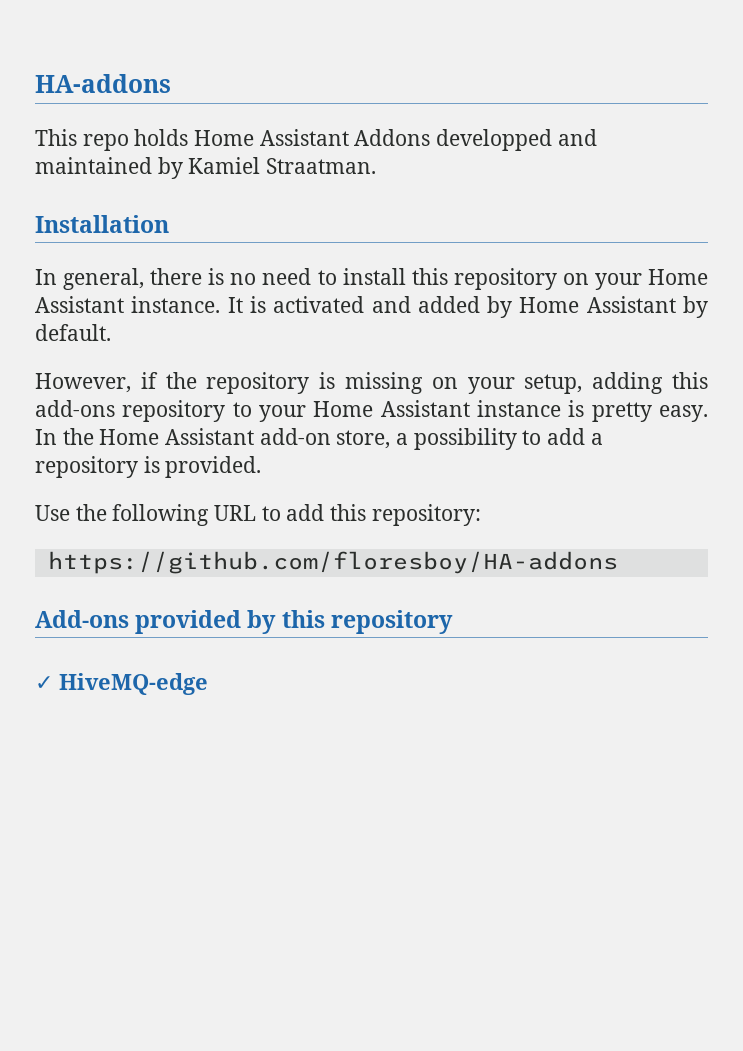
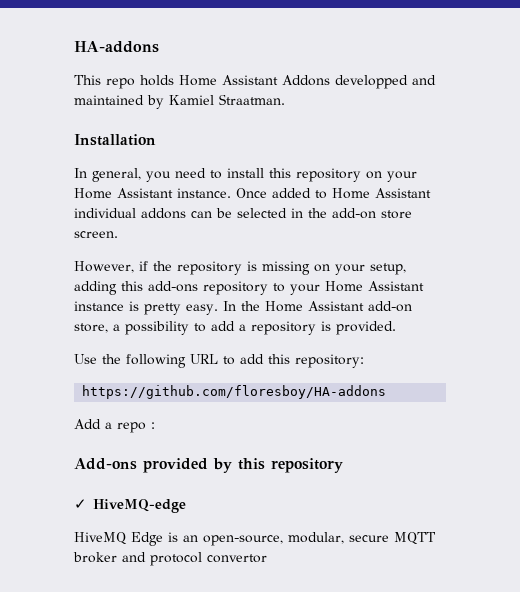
- In general, there is no need to install this repository on your Home Assistant instance.
+ In general, you need to install this repository on your Home Assistant instance.
- It is activated and added by Home Assistant by default.
+ Once added to Home Assistant individual addons can be selected in the add-on store screen.
+ Add a repo :
+ HiveMQ Edge is an open-source, modular, secure MQTT broker and protocol convertor

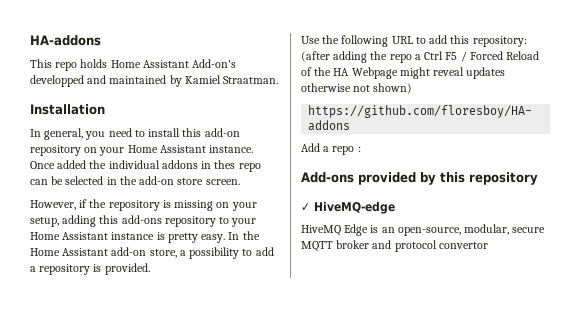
- This repo holds Home Assistant Addons developped and maintained by Kamiel Straatman.
+ This repo holds Home Assistant Add-on's developped and maintained by Kamiel Straatman.
- In general, you need to install this repository on your Home Assistant instance.
+ In general, you need to install this add-on repository on your Home Assistant instance.
- Once added to Home Assistant individual addons can be selected in the add-on store screen.
+ Once added the individual addons in thes repo can be selected in the add-on store screen.
- Use the following URL to add this repository:
+ Use the following URL to add this repository: (after adding the repo a Ctrl F5 / Forced Reload of the HA Webpage might reveal updates otherwise not shown)

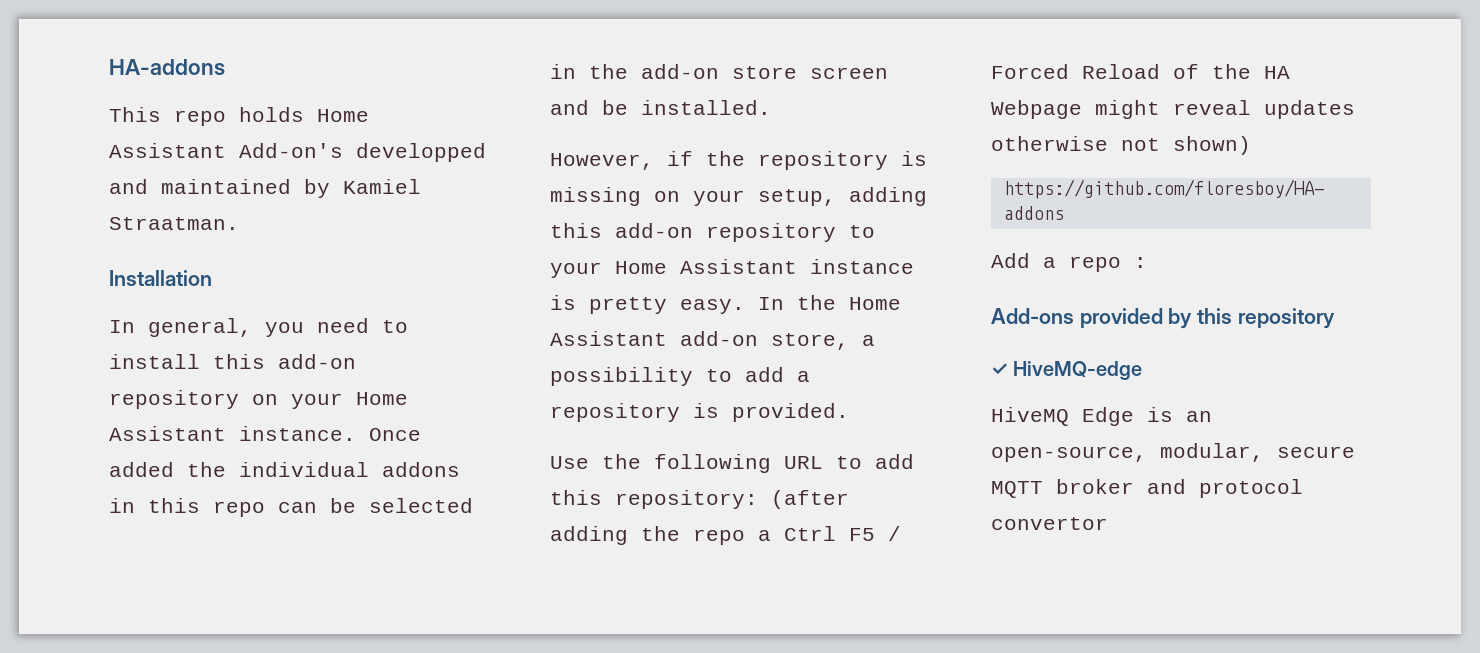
- Once added the individual addons in thes repo can be selected in the add-on store screen.
+ Once added the individual addons in this repo can be selected in the add-on store screen and be installed.
- However, if the repository is missing on your setup, adding this add-ons repository to your Home Assistant instance is pretty easy.
+ However, if the repository is missing on your setup, adding this add-on repository to your Home Assistant instance is pretty easy.

